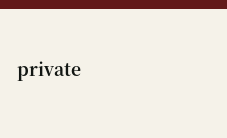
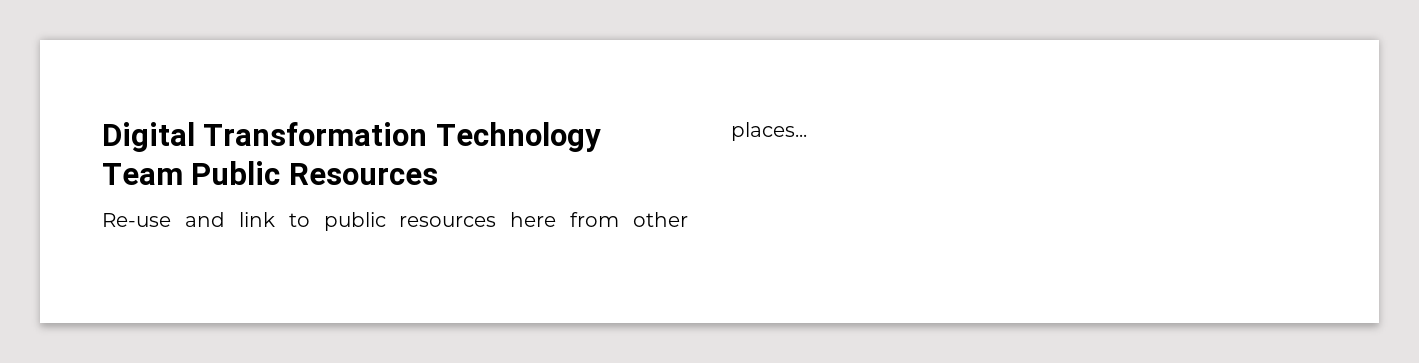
- private
+ Digital Transformation Technology Team Public Resources
+ Re-use and link to public resources here from other places...

